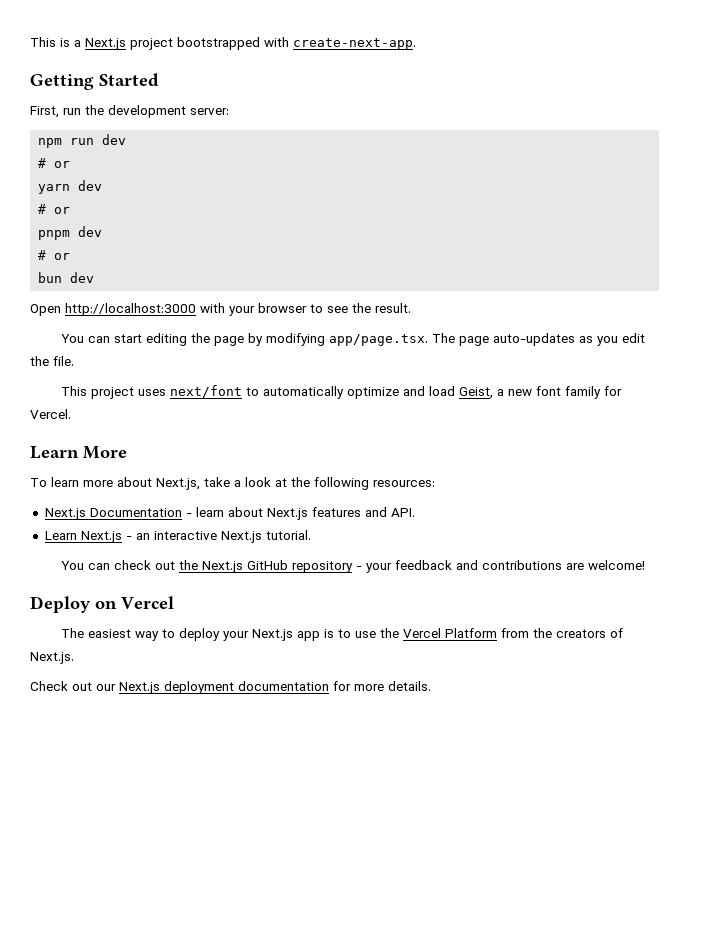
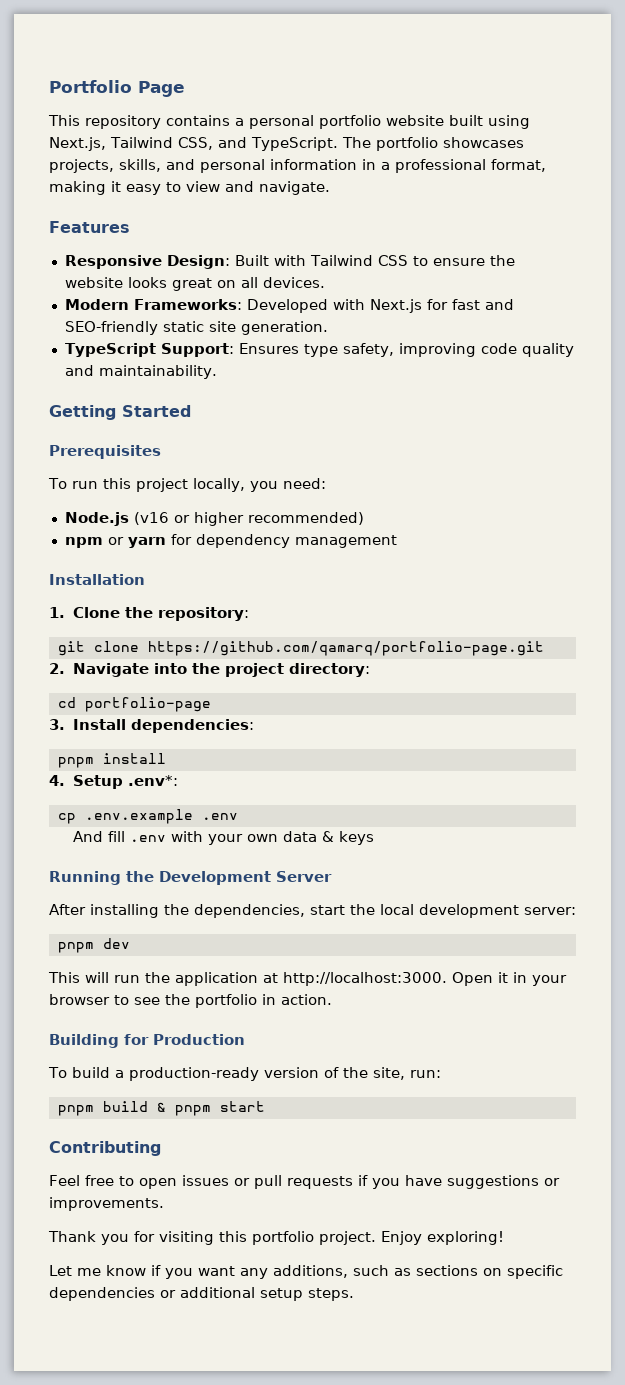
- This is a Next.js project bootstrapped with create-next-app.
+ Portfolio Page
+ This repository contains a personal portfolio website built using Next.js, Tailwind CSS, and TypeScript. The portfolio showcases projects, skills, and personal information in a professional format, making it easy to view and navigate.
+ Features
+ Responsive Design: Built with Tailwind CSS to ensure the website looks great on all devices.
+ Modern Frameworks: Developed with Next.js for fast and SEO-friendly static site generation.
+ TypeScript Support: Ensures type safety, improving code quality and maintainability.
  Getting Started
- First, run the development server:
- npm run dev
- # or
- yarn dev
- # or
+ Prerequisites
+ To run this project locally, you need:
+ Node.js (v16 or higher recommended)
+ npm or yarn for dependency management
+ Installation
+ 1. Clone the repository:
+ git clone https://github.com/qamarq/portfolio-page.git
+ 2. Navigate into the project directory:
+ cd portfolio-page
+ 3. Install dependencies:
+ pnpm install
+ 4. Setup .env*:
+ cp .env.example .env
+ And fill .env with your own data & keys
+ Running the Development Server
+ After installing the dependencies, start the local development server:
  pnpm dev
- # or
- bun dev
- Open http://localhost:3000 with your browser to see the result.
- You can start editing the page by modifying app/page.tsx. The page auto-updates as you edit the file.
- This project uses next/font to automatically optimize and load Geist, a new font family for Vercel.
- Learn More
- To learn more about Next.js, take a look at the following resources:
- Next.js Documentation - learn about Next.js features and API.
- Learn Next.js - an interactive Next.js tutorial.
- You can check out the Next.js GitHub repository - your feedback and contributions are welcome!
- Deploy on Vercel
- The easiest way to deploy your Next.js app is to use the Vercel Platform from the creators of Next.js.
- Check out our Next.js deployment documentation for more details.
+ This will run the application at http://localhost:3000. Open it in your browser to see the portfolio in action.
+ Building for Production
+ To build a production-ready version of the site, run:
+ pnpm build & pnpm start
+ Contributing
+ Feel free to open issues or pull requests if you have suggestions or improvements.
+ Thank you for visiting this portfolio project. Enjoy exploring!
+ Let me know if you want any additions, such as sections on specific dependencies or additional setup steps.

